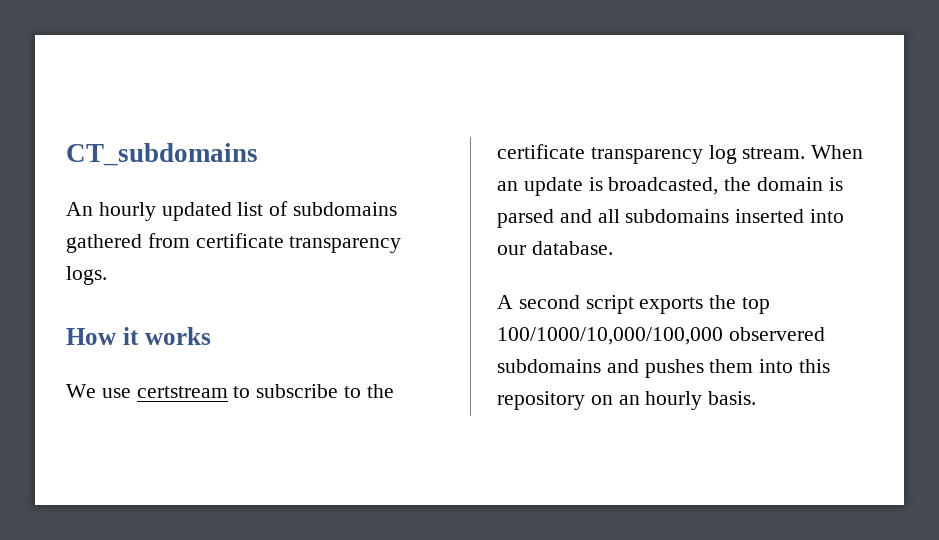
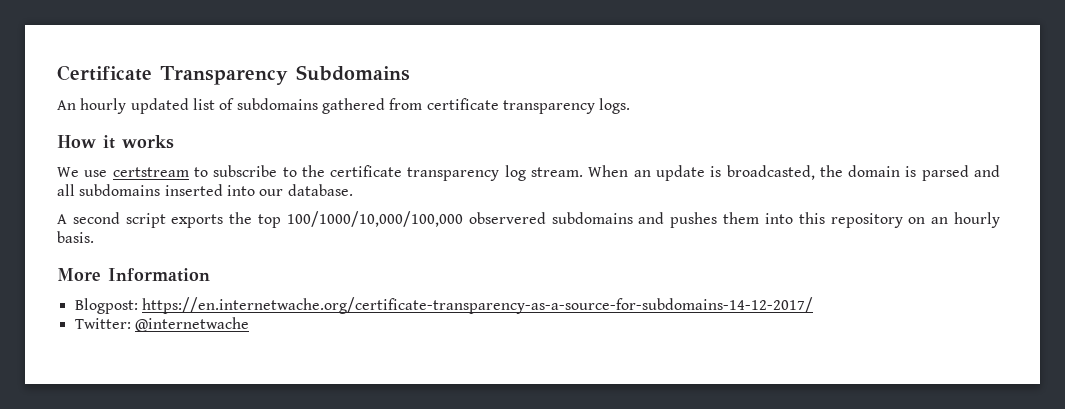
- CT_subdomains
+ Certificate Transparency Subdomains
+ More Information
+ Blogpost: https://en.internetwache.org/certificate-transparency-as-a-source-for-subdomains-14-12-2017/
+ Twitter: @internetwache

